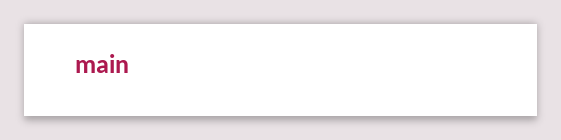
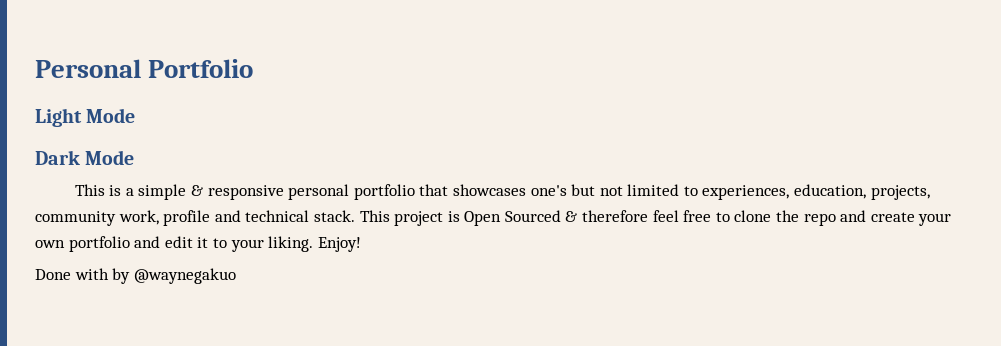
- main
+ Personal Portfolio
+ Light Mode
+ Dark Mode
+ This is a simple & responsive personal portfolio that showcases one's but not limited to experiences, education, projects, community work, profile and technical stack. This project is Open Sourced & therefore feel free to clone the repo and create your own portfolio and edit it to your liking. Enjoy!
+ Done with by @waynegakuo

